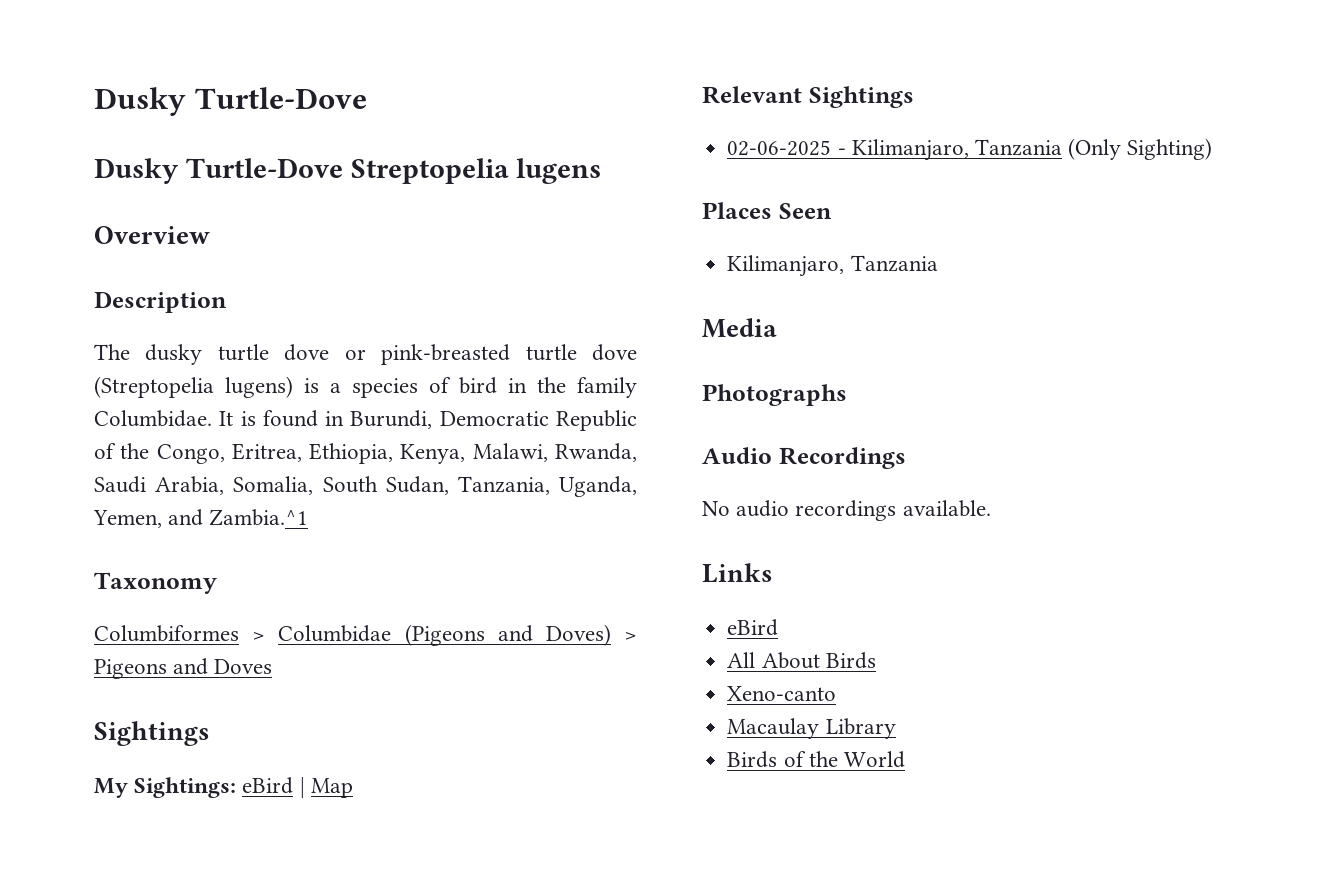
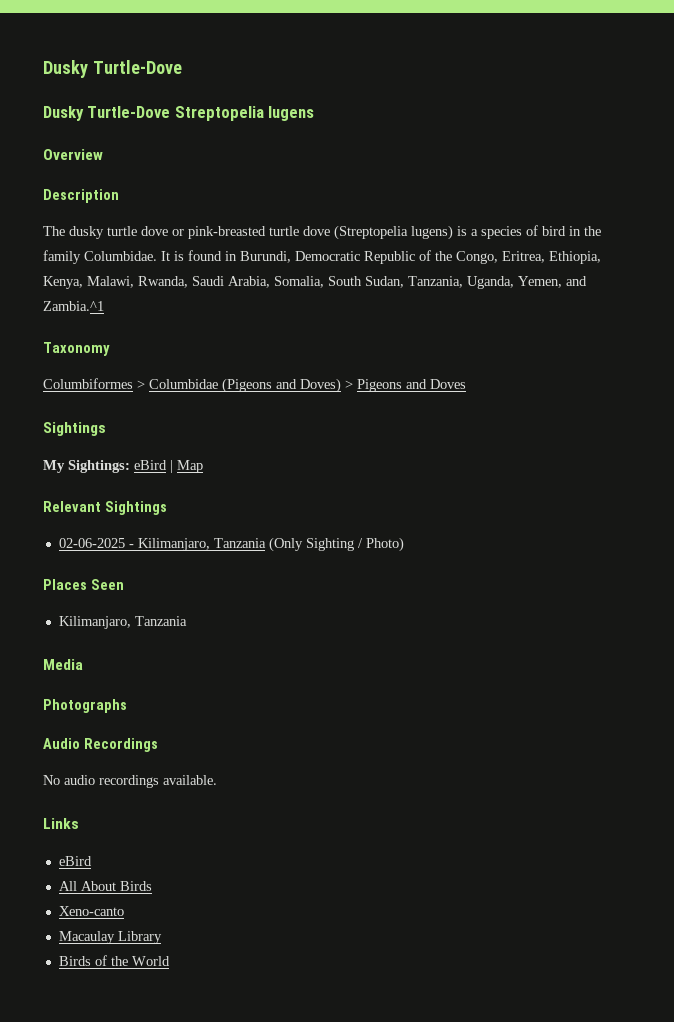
- 02-06-2025 - Kilimanjaro, Tanzania (Only Sighting)
+ 02-06-2025 - Kilimanjaro, Tanzania (Only Sighting / Photo)

